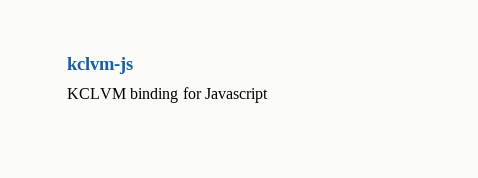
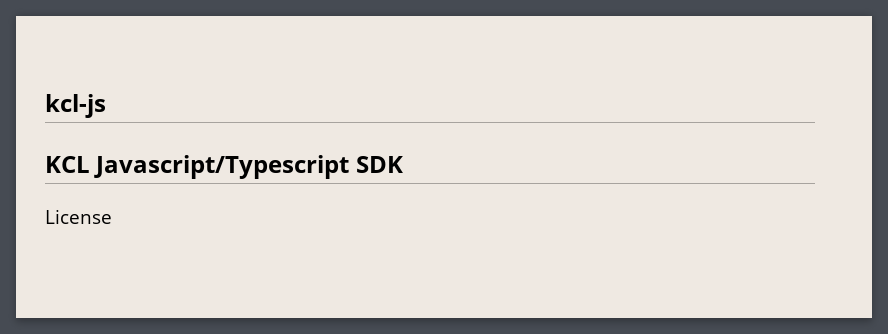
- kclvm-js
- KCLVM binding for Javascript
+ kcl-js
+ KCL Javascript/Typescript SDK
+ License

